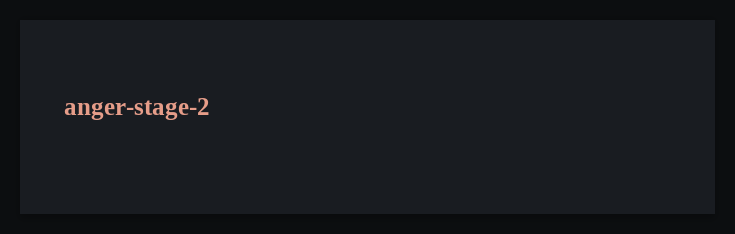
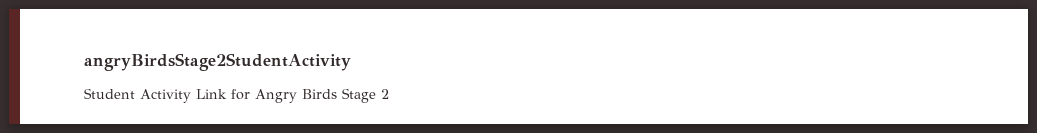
- anger-stage-2
+ angryBirdsStage2StudentActivity
+ Student Activity Link for Angry Birds Stage 2

